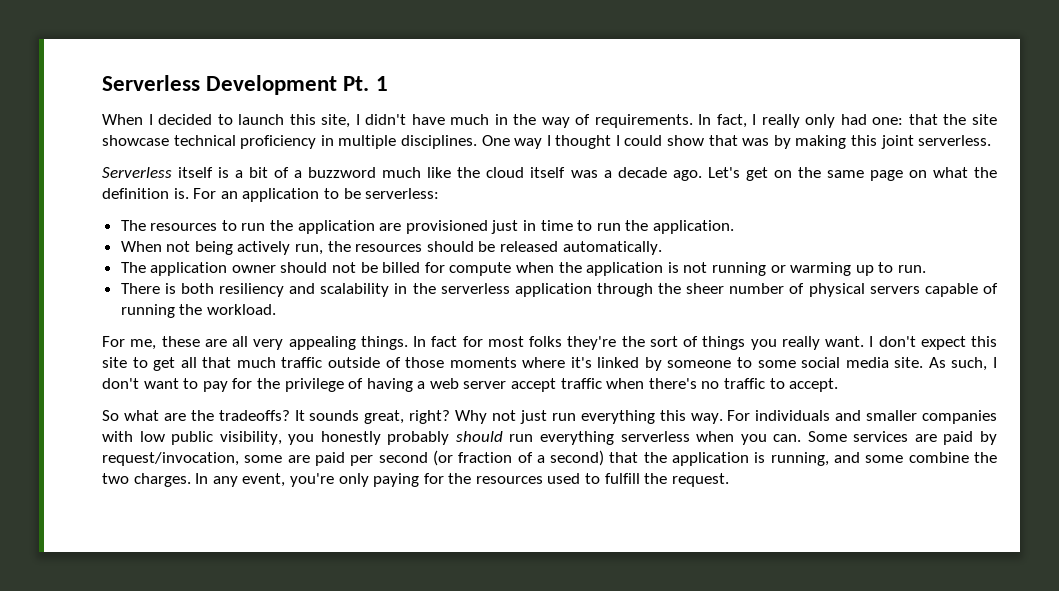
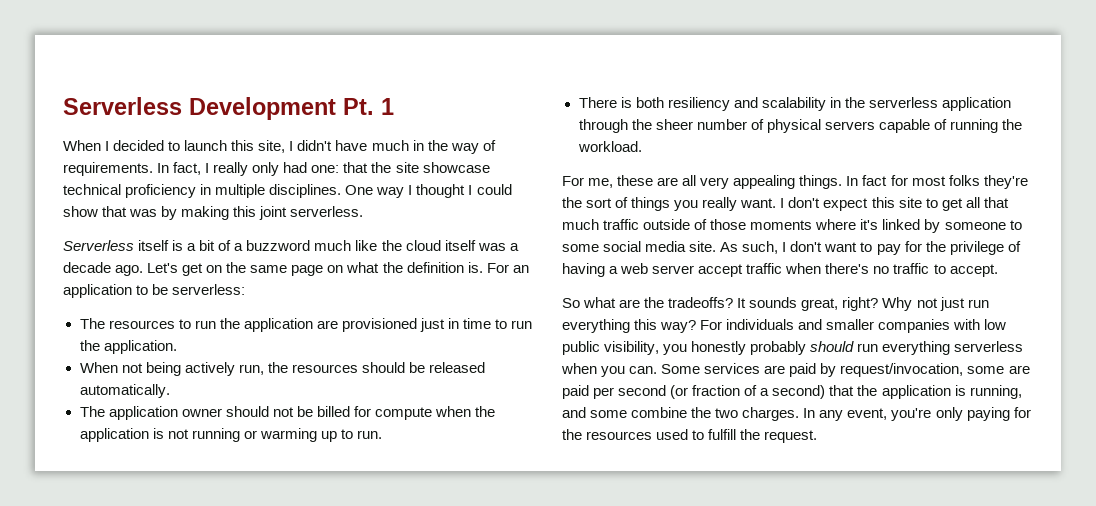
- Why not just run everything this way.
+ Why not just run everything this way?

